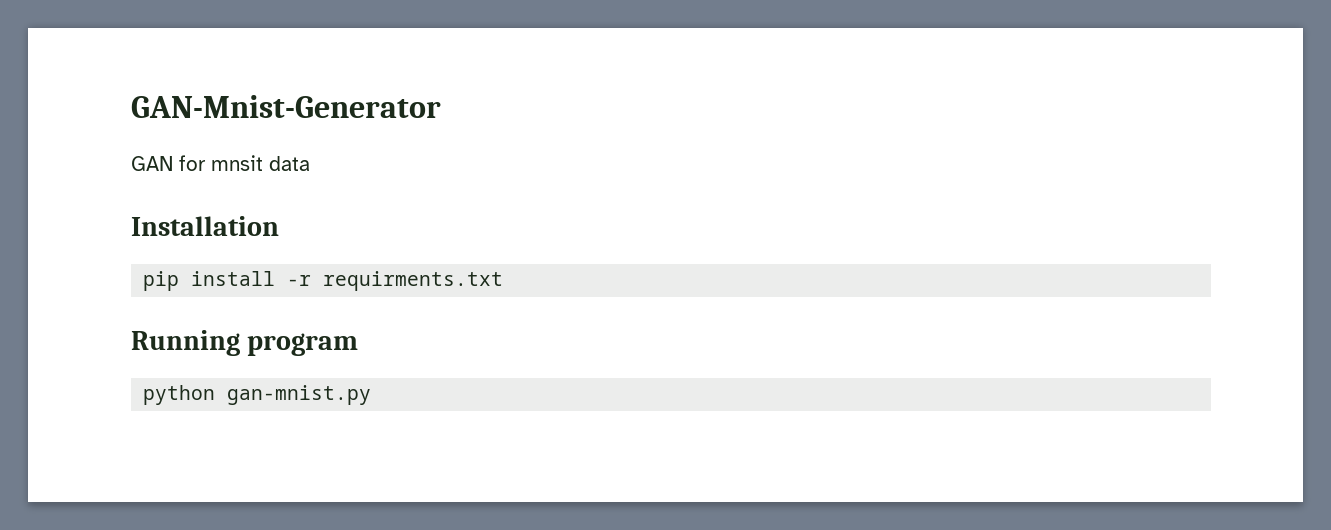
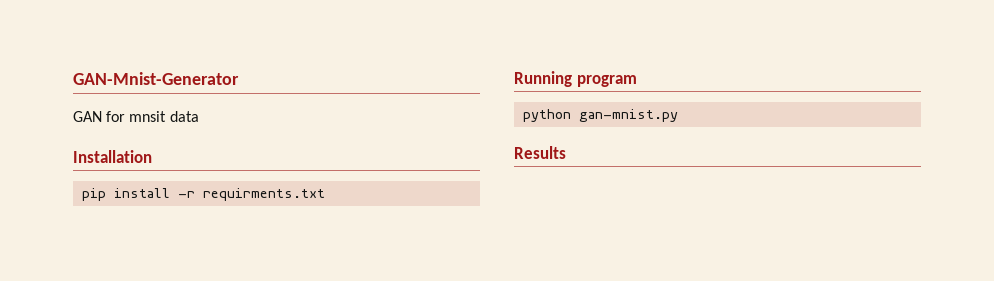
+ Results

